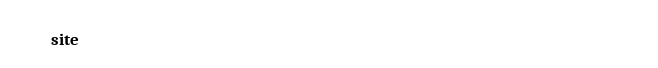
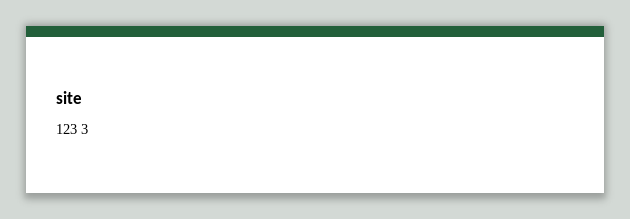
+ 123 3

